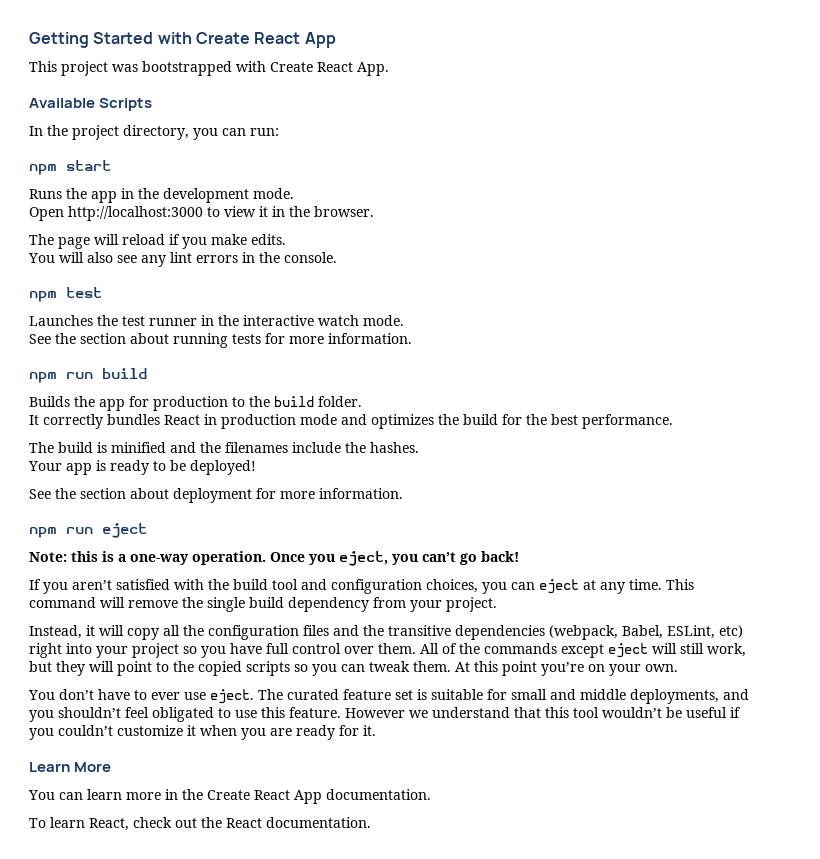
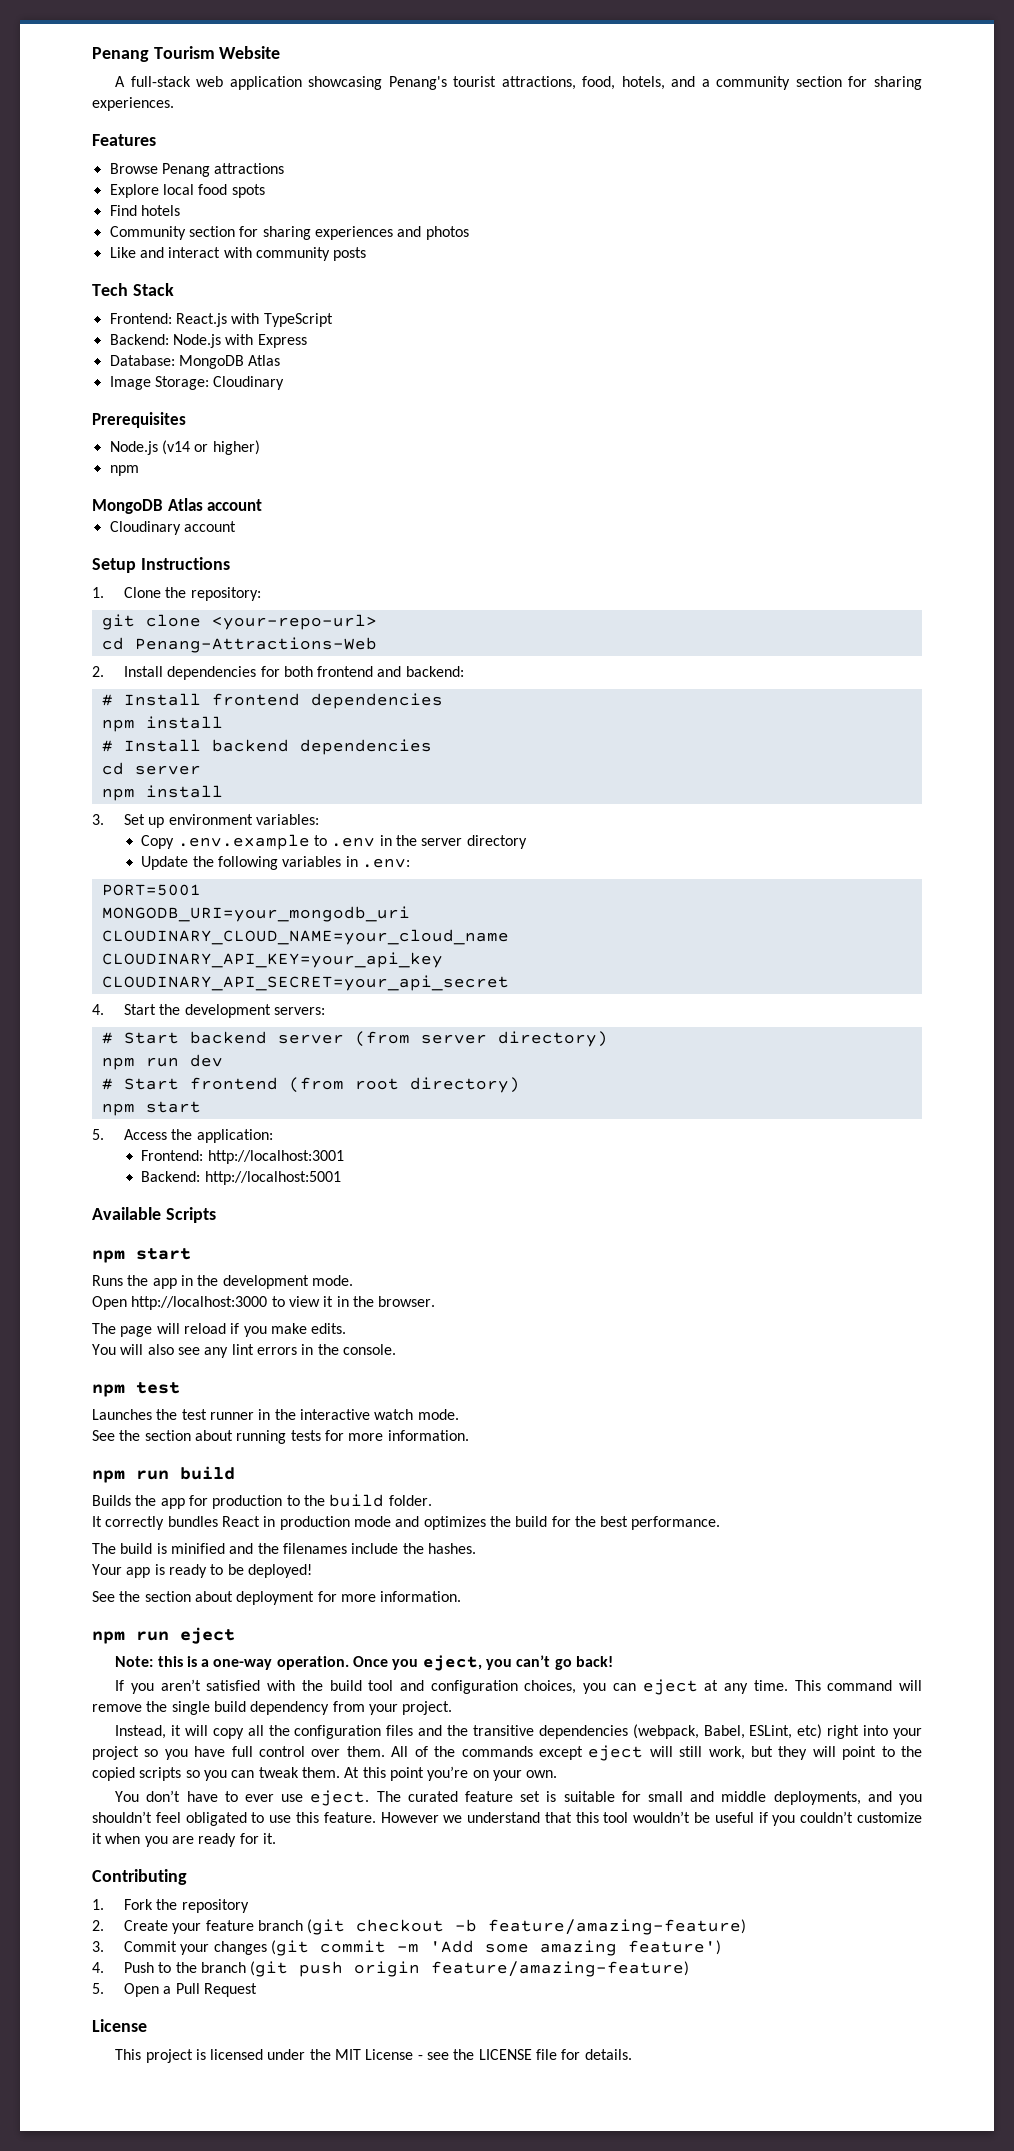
- Getting Started with Create React App
- This project was bootstrapped with Create React App.
+ Penang Tourism Website
+ A full-stack web application showcasing Penang's tourist attractions, food, hotels, and a community section for sharing experiences.
+ Features
+ Browse Penang attractions
+ Explore local food spots
+ Find hotels
+ Community section for sharing experiences and photos
+ Like and interact with community posts
+ Tech Stack
+ Frontend: React.js with TypeScript
+ Backend: Node.js with Express
+ Database: MongoDB Atlas
+ Image Storage: Cloudinary
+ Prerequisites
+ Node.js (v14 or higher)
+ npm
+ MongoDB Atlas account
+ Cloudinary account
+ Setup Instructions
+ 1. Clone the repository:
+ git clone <your-repo-url>
+ cd Penang-Attractions-Web
+ 2. Install dependencies for both frontend and backend:
+ # Install frontend dependencies
+ npm install
+ # Install backend dependencies
+ cd server
+ npm install
+ 3. Set up environment variables:
+ Copy .env.example to .env in the server directory
+ Update the following variables in .env:
+ PORT=5001
+ MONGODB_URI=your_mongodb_uri
+ CLOUDINARY_CLOUD_NAME=your_cloud_name
+ CLOUDINARY_API_KEY=your_api_key
+ CLOUDINARY_API_SECRET=your_api_secret
+ 4. Start the development servers:
+ # Start backend server (from server directory)
+ npm run dev
+ # Start frontend (from root directory)
+ npm start
+ 5. Access the application:
+ Frontend: http://localhost:3001
+ Backend: http://localhost:5001
  Available Scripts
- In the project directory, you can run:
- Learn More
- You can learn more in the Create React App documentation.
- To learn React, check out the React documentation.
+ Contributing
+ 1. Fork the repository
+ 2. Create your feature branch (git checkout -b feature/amazing-feature)
+ 3. Commit your changes (git commit -m 'Add some amazing feature')
+ 4. Push to the branch (git push origin feature/amazing-feature)
+ 5. Open a Pull Request
+ License
+ This project is licensed under the MIT License - see the LICENSE file for details.

